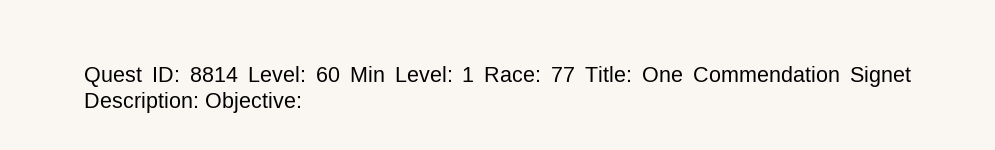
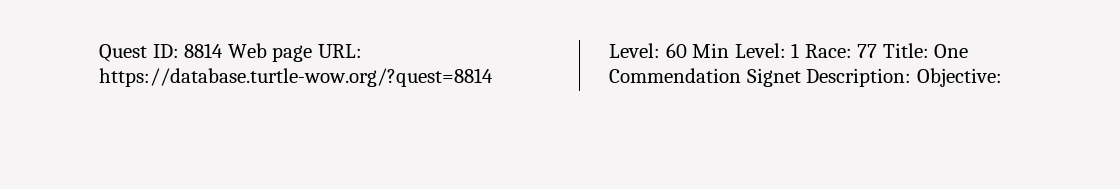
- Quest ID: 8814 Level: 60 Min Level: 1 Race: 77 Title: One Commendation Signet Description: Objective:
+ Quest ID: 8814 Web page URL: https://database.turtle-wow.org/?quest=8814 Level: 60 Min Level: 1 Race: 77 Title: One Commendation Signet Description: Objective:

